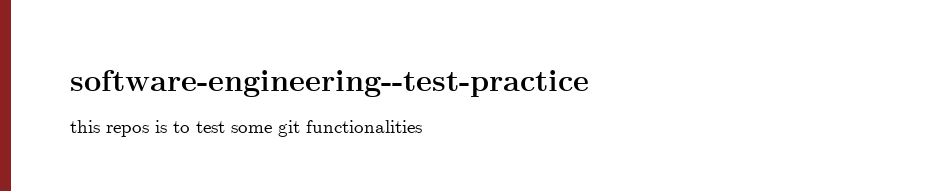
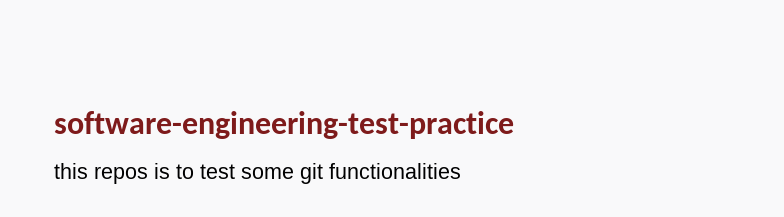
- software-engineering--test-practice
+ software-engineering-test-practice

